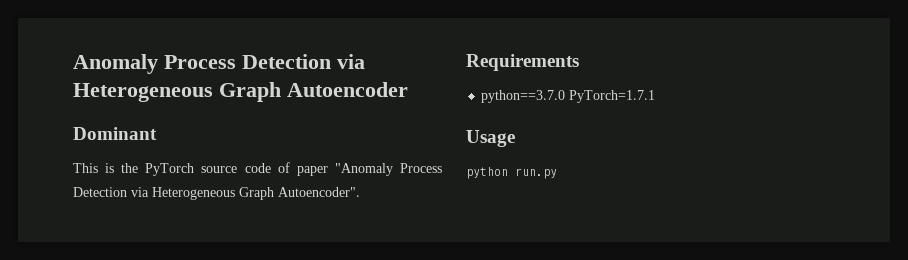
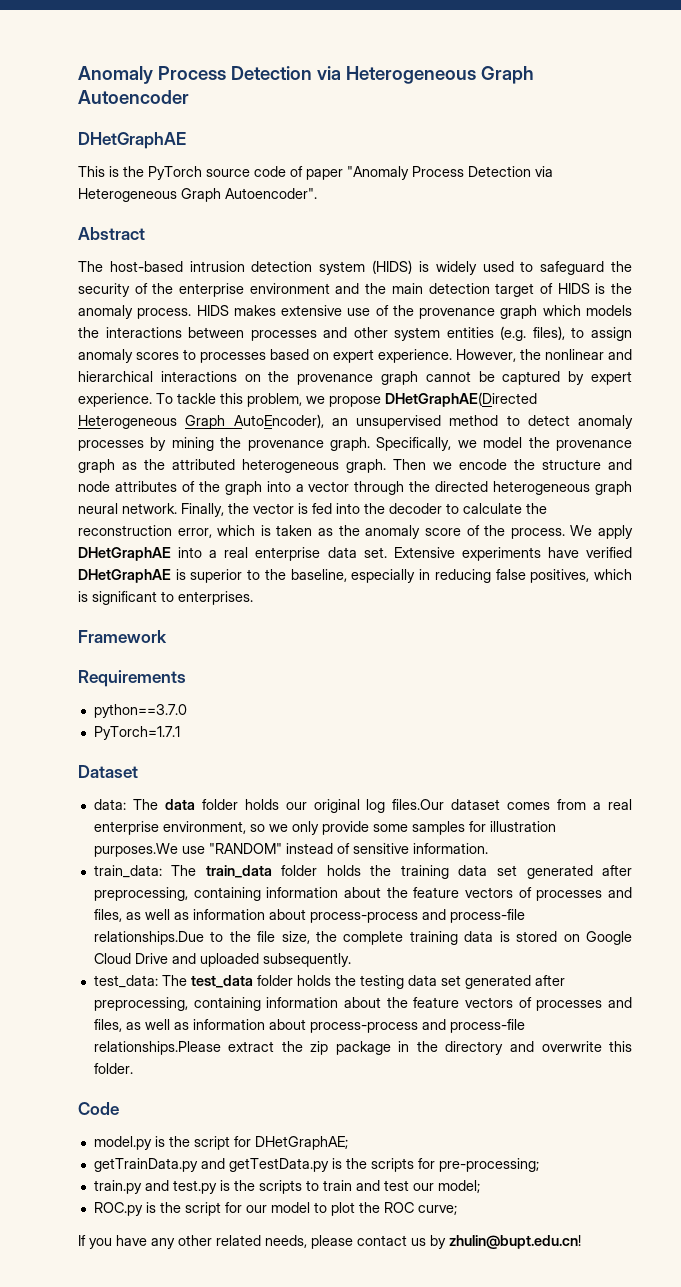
  Anomaly Process Detection via Heterogeneous Graph Autoencoder
- Dominant
+ DHetGraphAE
+ Abstract
+ The host-based intrusion detection system (HIDS) is widely used to safeguard the security of the enterprise environment and the main detection target of HIDS is the anomaly process. HIDS makes extensive use of the provenance graph which models the interactions between processes and other system entities (e.g. files), to assign anomaly scores to processes based on expert experience. However, the nonlinear and hierarchical interactions on the provenance graph cannot be captured by expert experience. To tackle this problem, we propose DHetGraphAE(Directed Heterogeneous Graph AutoEncoder), an unsupervised method to detect anomaly processes by mining the provenance graph. Specifically, we model the provenance graph as the attributed heterogeneous graph. Then we encode the structure and node attributes of the graph into a vector through the directed heterogeneous graph neural network. Finally, the vector is fed into the decoder to calculate the reconstruction error, which is taken as the anomaly score of the process. We apply DHetGraphAE into a real enterprise data set. Extensive experiments have verified DHetGraphAE is superior to the baseline, especially in reducing false positives, which is significant to enterprises.
+ Framework
- python==3.7.0 PyTorch=1.7.1
+ python==3.7.0
+ PyTorch=1.7.1
- Usage
- python run.py
+ Dataset
+ data: The data folder holds our original log files.Our dataset comes from a real enterprise environment, so we only provide some samples for illustration purposes.We use "RANDOM" instead of sensitive information.
+ train_data: The train_data folder holds the training data set generated after preprocessing, containing information about the feature vectors of processes and files, as well as information about process-process and process-file relationships.Due to the file size, the complete training data is stored on Google Cloud Drive and uploaded subsequently.
+ test_data: The test_data folder holds the testing data set generated after preprocessing, containing information about the feature vectors of processes and files, as well as information about process-process and process-file relationships.Please extract the zip package in the directory and overwrite this folder.
+ Code
+ model.py is the script for DHetGraphAE;
+ getTrainData.py and getTestData.py is the scripts for pre-processing;
+ train.py and test.py is the scripts to train and test our model;
+ ROC.py is the script for our model to plot the ROC curve;
+ If you have any other related needs, please contact us by zhulin@bupt.edu.cn!

